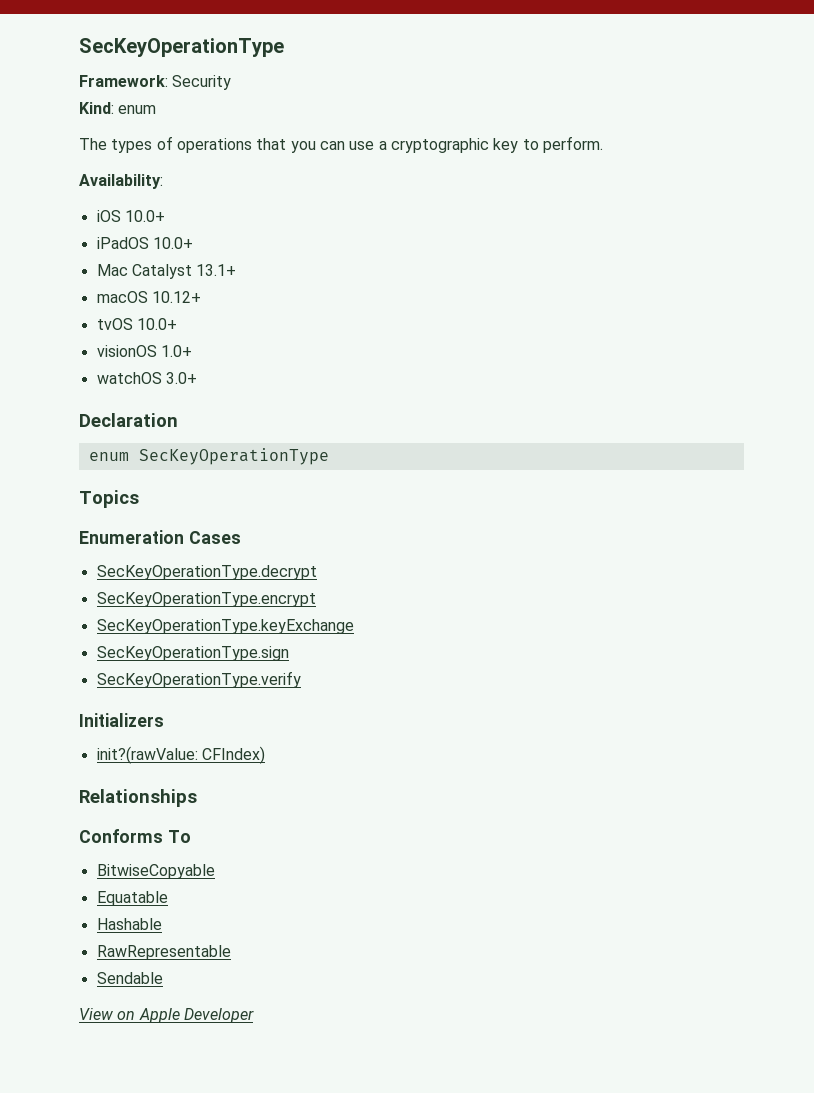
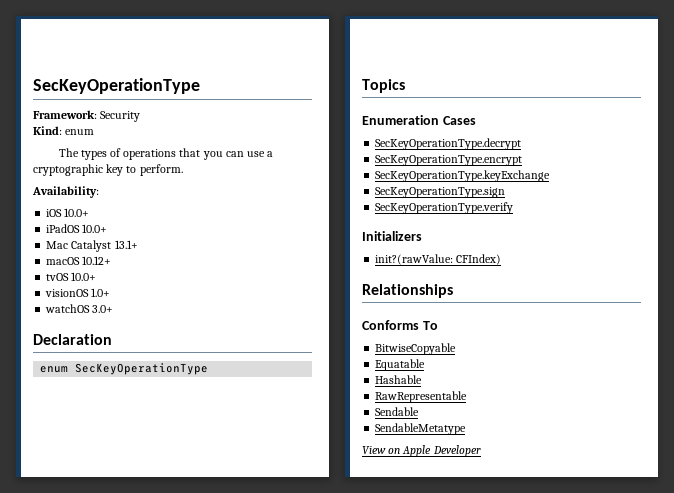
+ SendableMetatype

